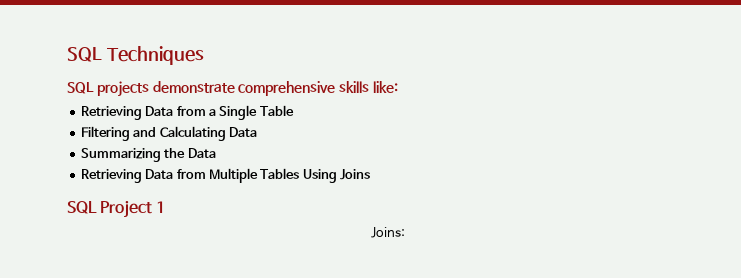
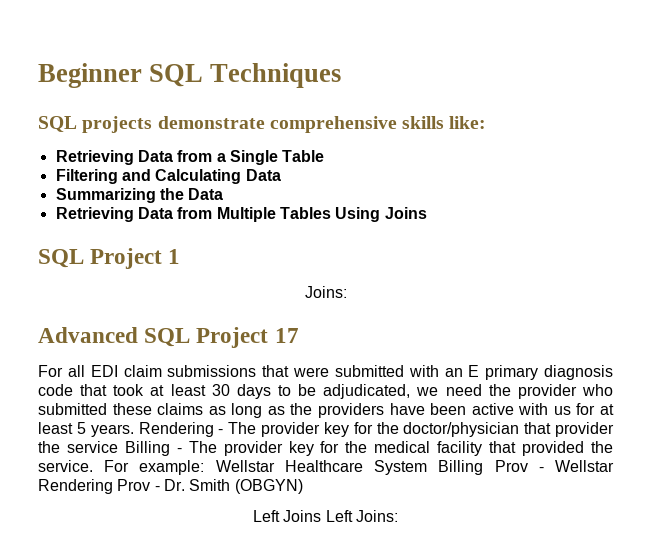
- SQL Techniques
+ Beginner SQL Techniques
+ Advanced SQL Project 17
+ For all EDI claim submissions that were submitted with an E primary diagnosis code that took at least 30 days to be adjudicated, we need the provider who submitted these claims as long as the providers have been active with us for at least 5 years. Rendering - The provider key for the doctor/physician that provider the service Billing - The provider key for the medical facility that provided the service. For example: Wellstar Healthcare System Billing Prov - Wellstar Rendering Prov - Dr. Smith (OBGYN)
+ Left Joins Left Joins:

